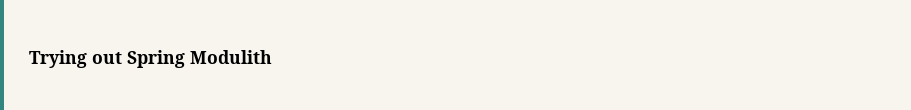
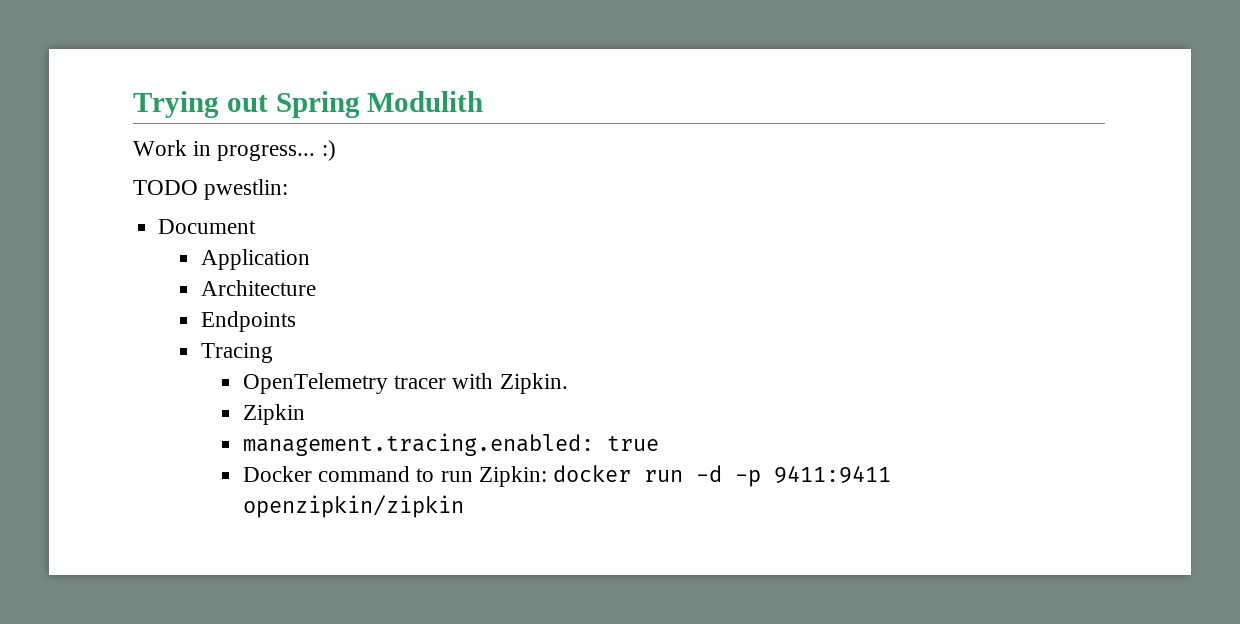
+ Work in progress... :)
+ TODO pwestlin:
+ Document
+ Application
+ Architecture
+ Endpoints
+ Tracing
+ OpenTelemetry tracer with Zipkin.
+ Zipkin
+ management.tracing.enabled: true
+ Docker command to run Zipkin: docker run -d -p 9411:9411 openzipkin/zipkin

